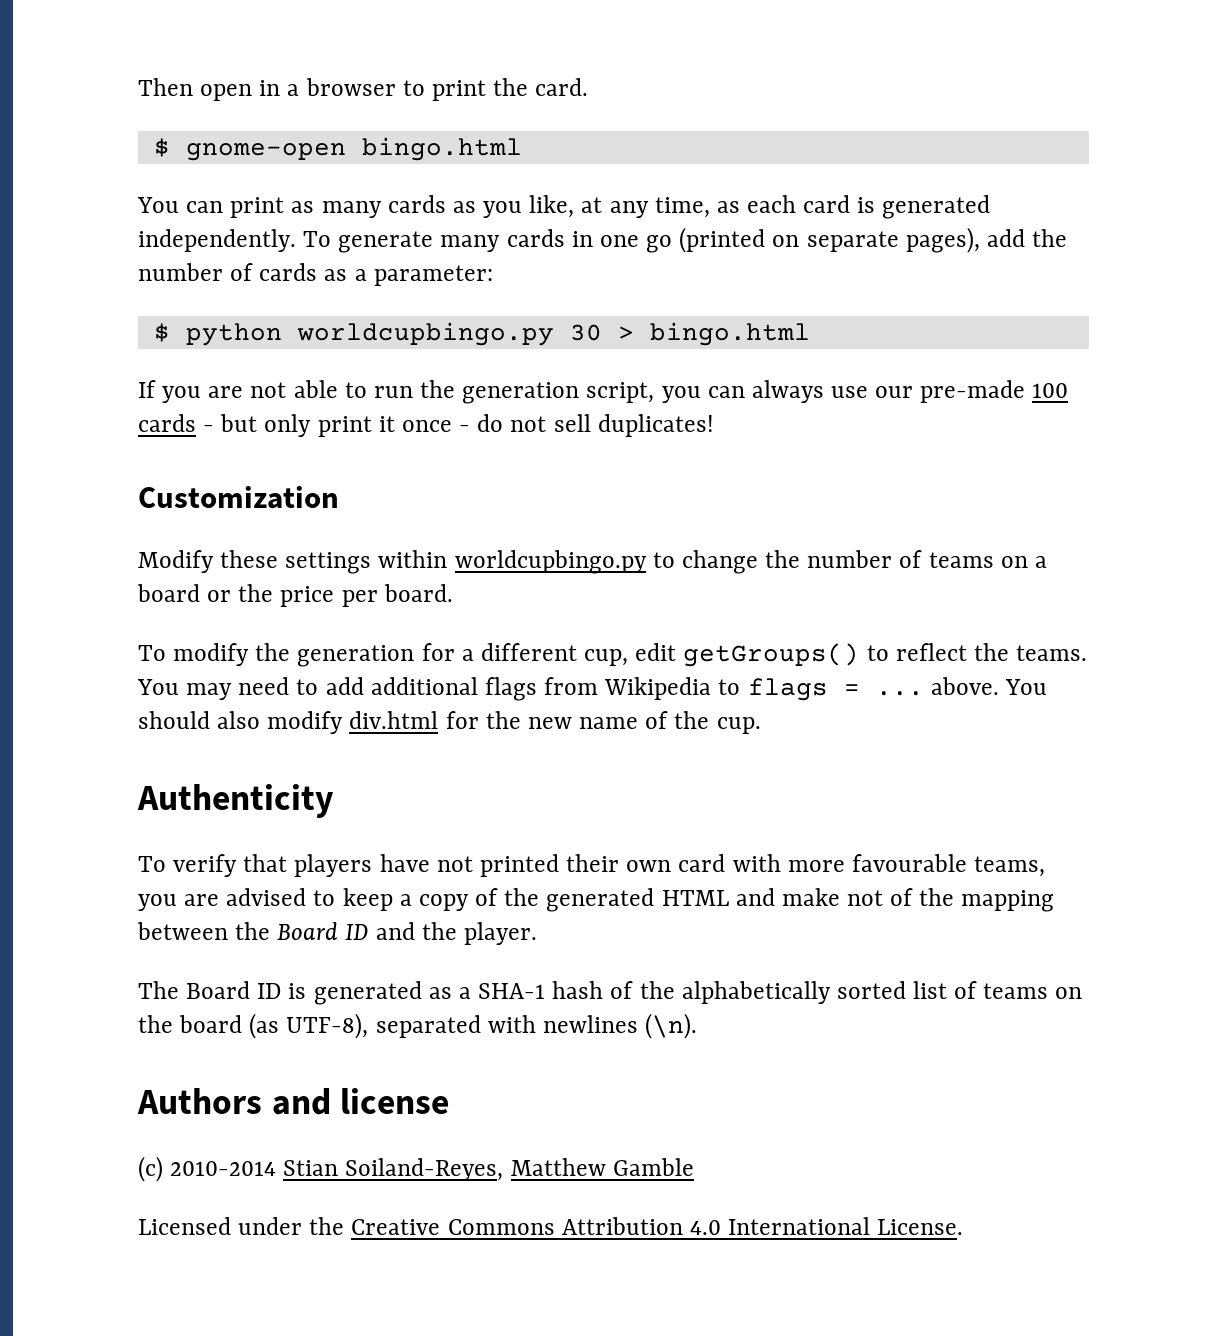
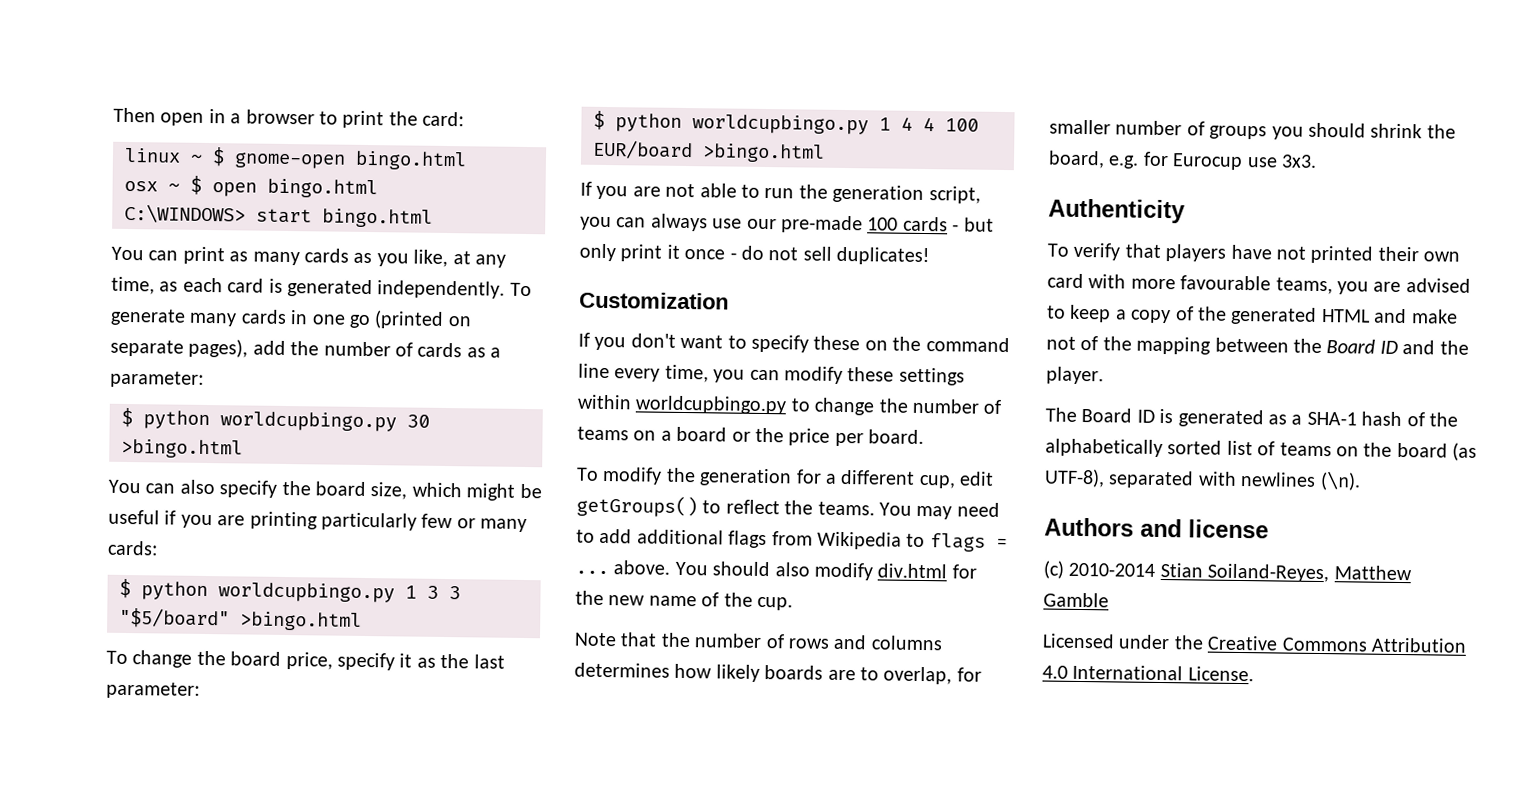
- Then open in a browser to print the card.
- $ gnome-open bingo.html
+ Then open in a browser to print the card:
+ linux ~ $ gnome-open bingo.html
+ osx ~ $ open bingo.html
+ C:\WINDOWS> start bingo.html
- $ python worldcupbingo.py 30 > bingo.html
+ $ python worldcupbingo.py 30 >bingo.html
+ You can also specify the board size, which might be useful if you are printing particularly few or many cards:
+ $ python worldcupbingo.py 1 3 3 "$5/board" >bingo.html
+ To change the board price, specify it as the last parameter:
+ $ python worldcupbingo.py 1 4 4 100 EUR/board >bingo.html
- Modify these settings within worldcupbingo.py to change the number of teams on a board or the price per board.
+ If you don't want to specify these on the command line every time, you can modify these settings within worldcupbingo.py to change the number of teams on a board or the price per board.
+ Note that the number of rows and columns determines how likely boards are to overlap, for smaller number of groups you should shrink the board, e.g. for Eurocup use 3x3.

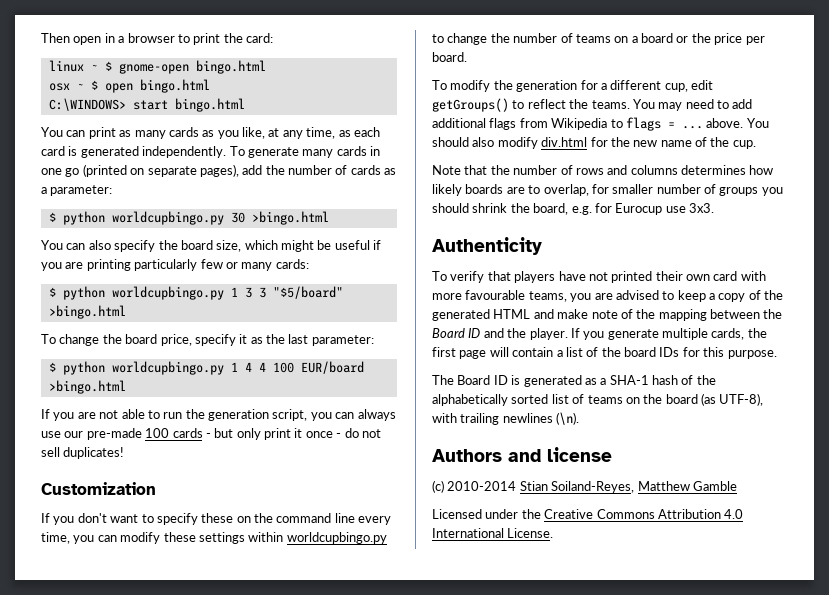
- To verify that players have not printed their own card with more favourable teams, you are advised to keep a copy of the generated HTML and make not of the mapping between the Board ID and the player.
+ To verify that players have not printed their own card with more favourable teams, you are advised to keep a copy of the generated HTML and make note of the mapping between the Board ID and the player. If you generate multiple cards, the first page will contain a list of the board IDs for this purpose.
- The Board ID is generated as a SHA-1 hash of the alphabetically sorted list of teams on the board (as UTF-8), separated with newlines (\n).
+ The Board ID is generated as a SHA-1 hash of the alphabetically sorted list of teams on the board (as UTF-8), with trailing newlines (\n).

